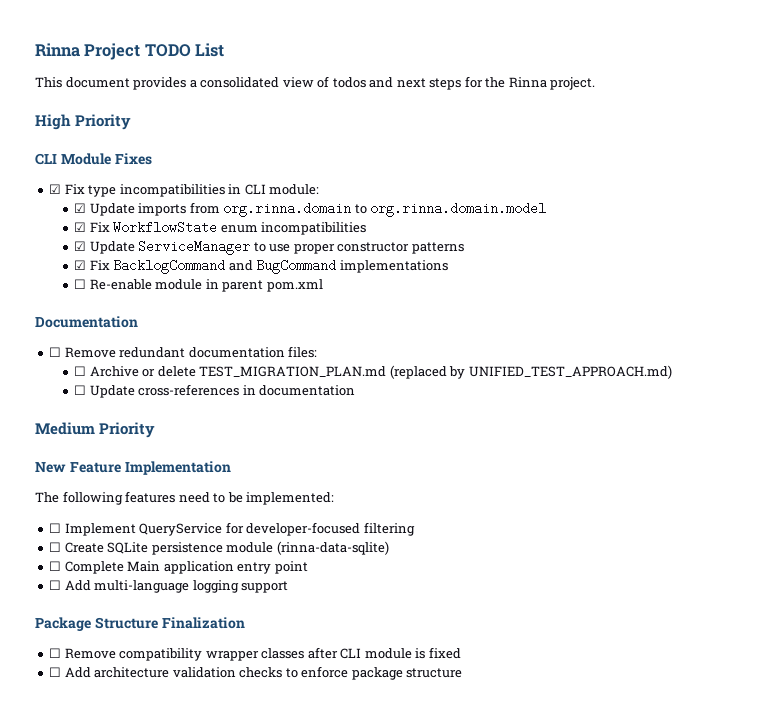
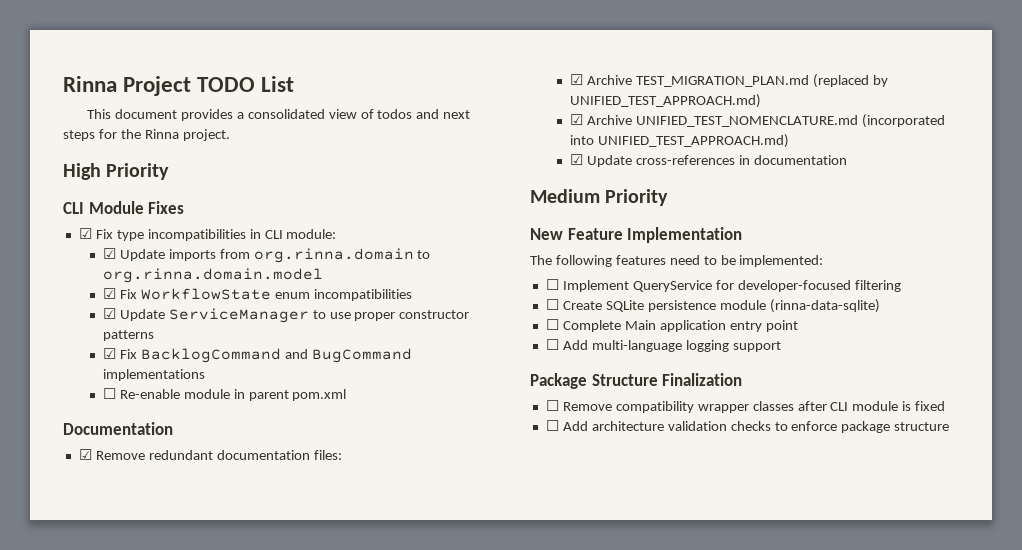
- ☐ Remove redundant documentation files:
+ ☑ Remove redundant documentation files:
- ☐ Archive or delete TEST_MIGRATION_PLAN.md (replaced by UNIFIED_TEST_APPROACH.md)
+ ☑ Archive TEST_MIGRATION_PLAN.md (replaced by UNIFIED_TEST_APPROACH.md)
- ☐ Update cross-references in documentation
+ ☑ Archive UNIFIED_TEST_NOMENCLATURE.md (incorporated into UNIFIED_TEST_APPROACH.md)
+ ☑ Update cross-references in documentation

